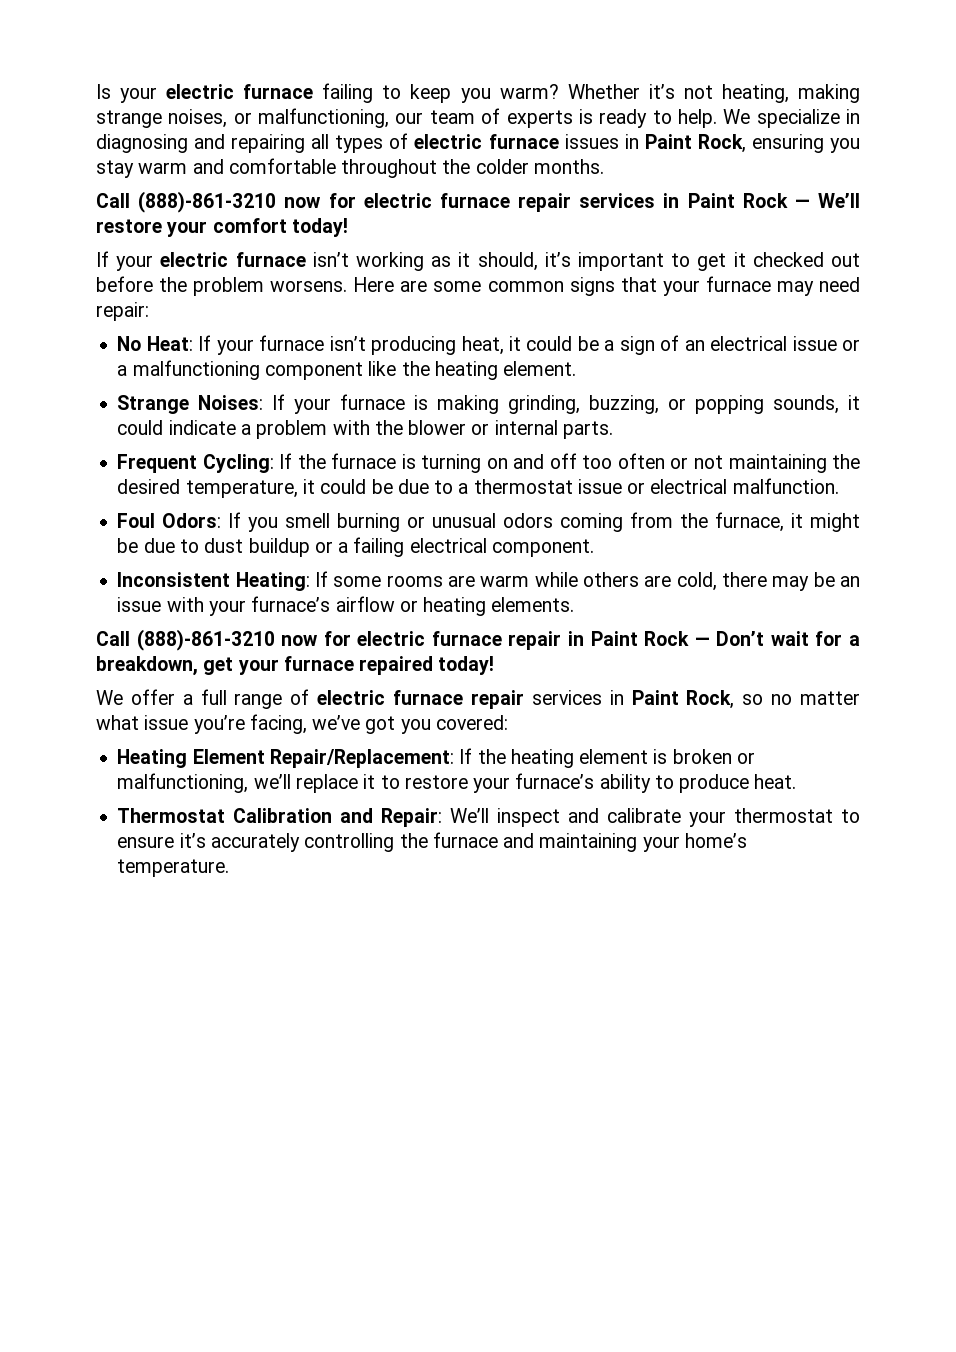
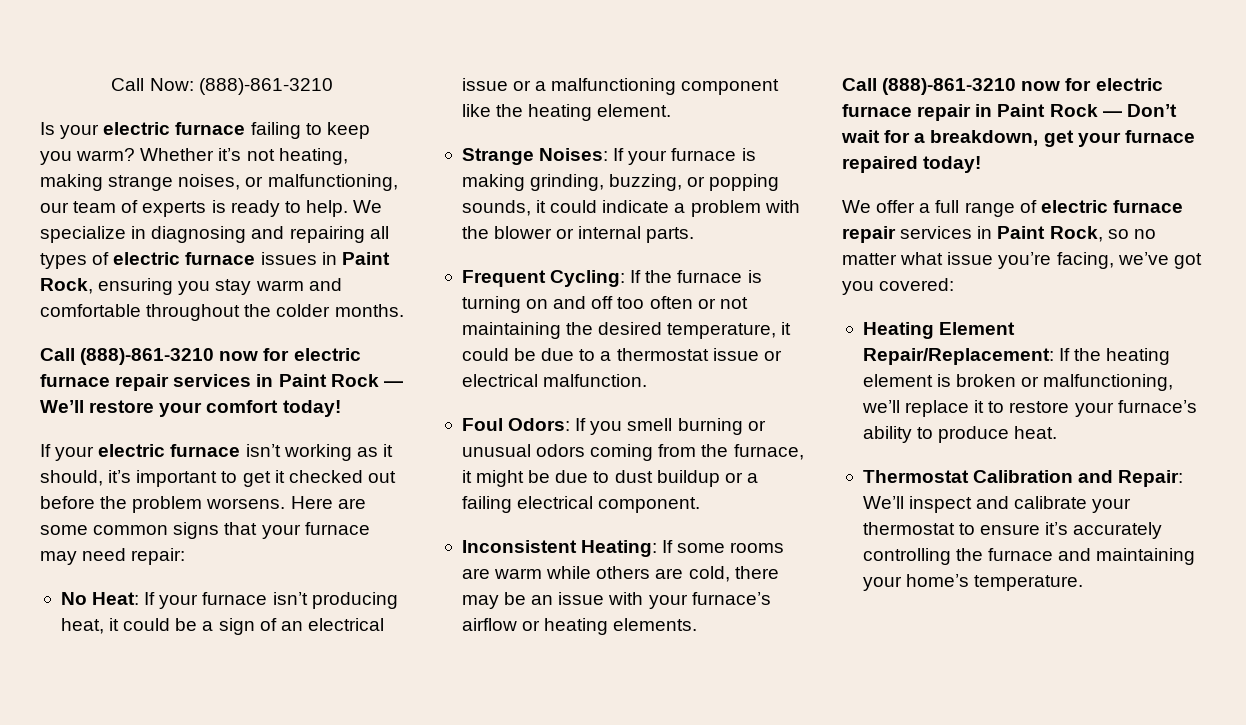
+ Call Now: (888)-861-3210

